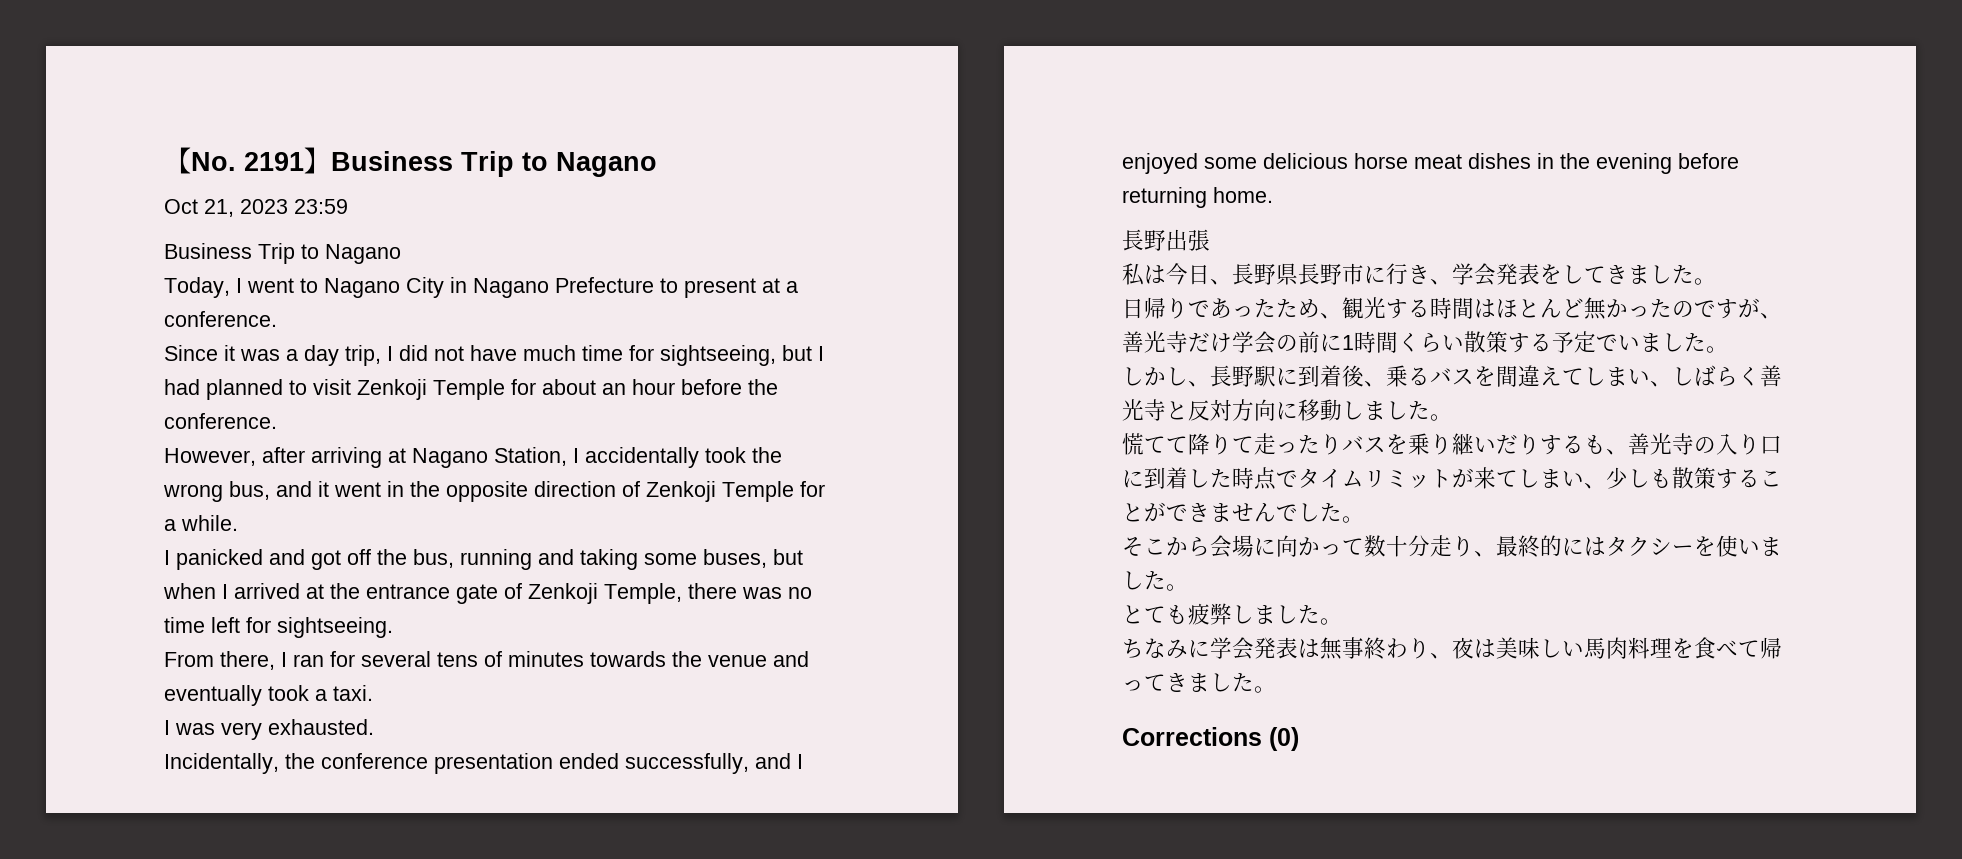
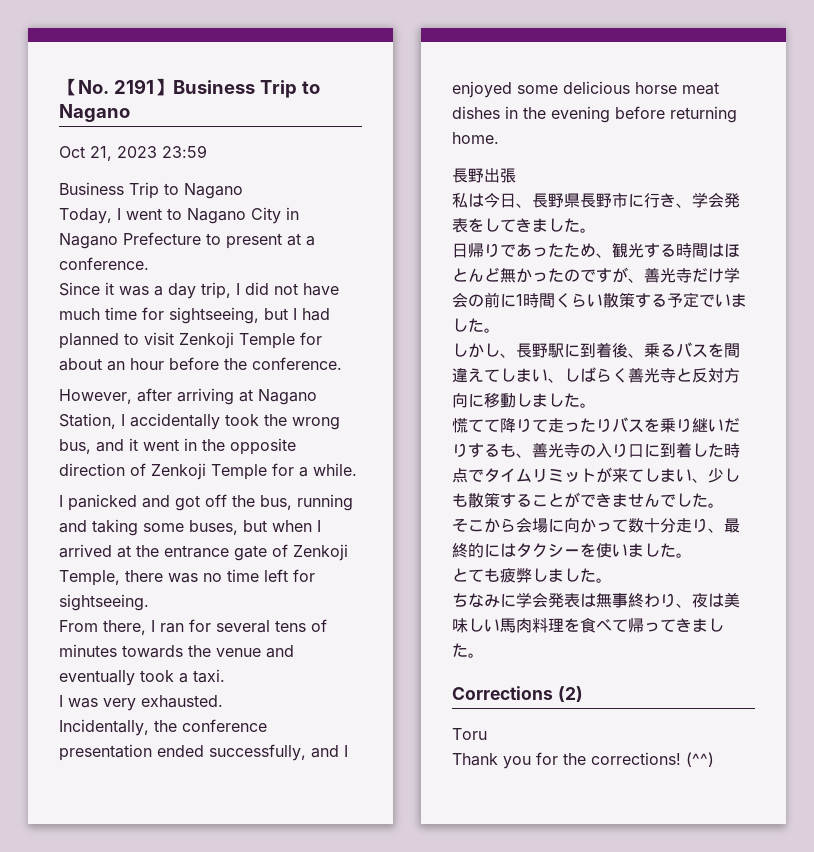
- Corrections (0)
+ Corrections (2)
+ Toru
+ Thank you for the corrections! (^^)

